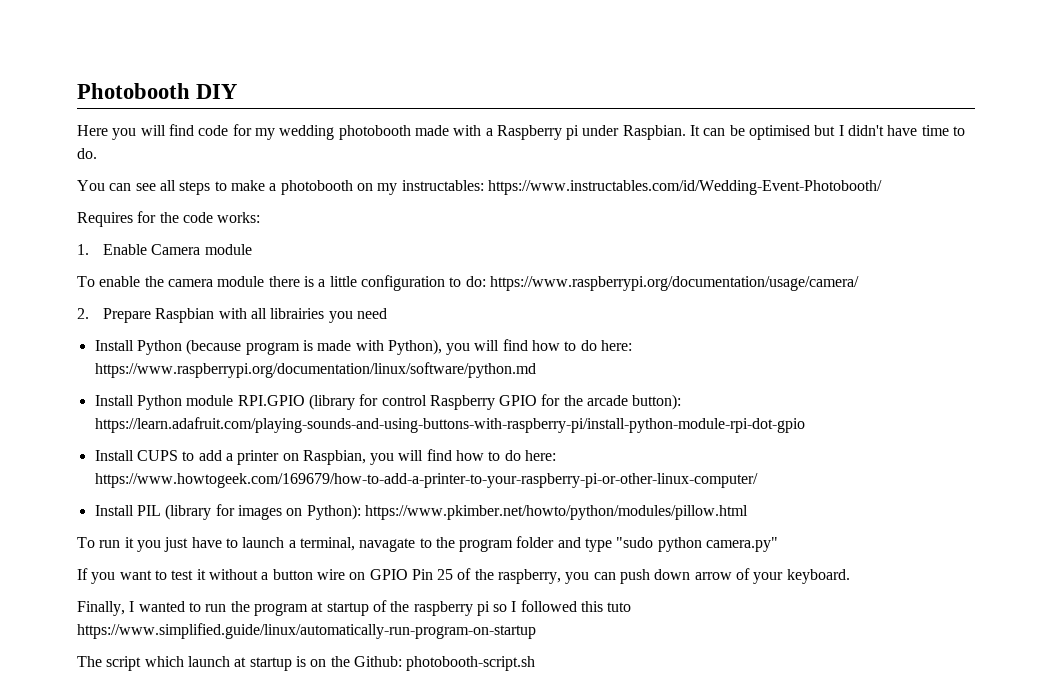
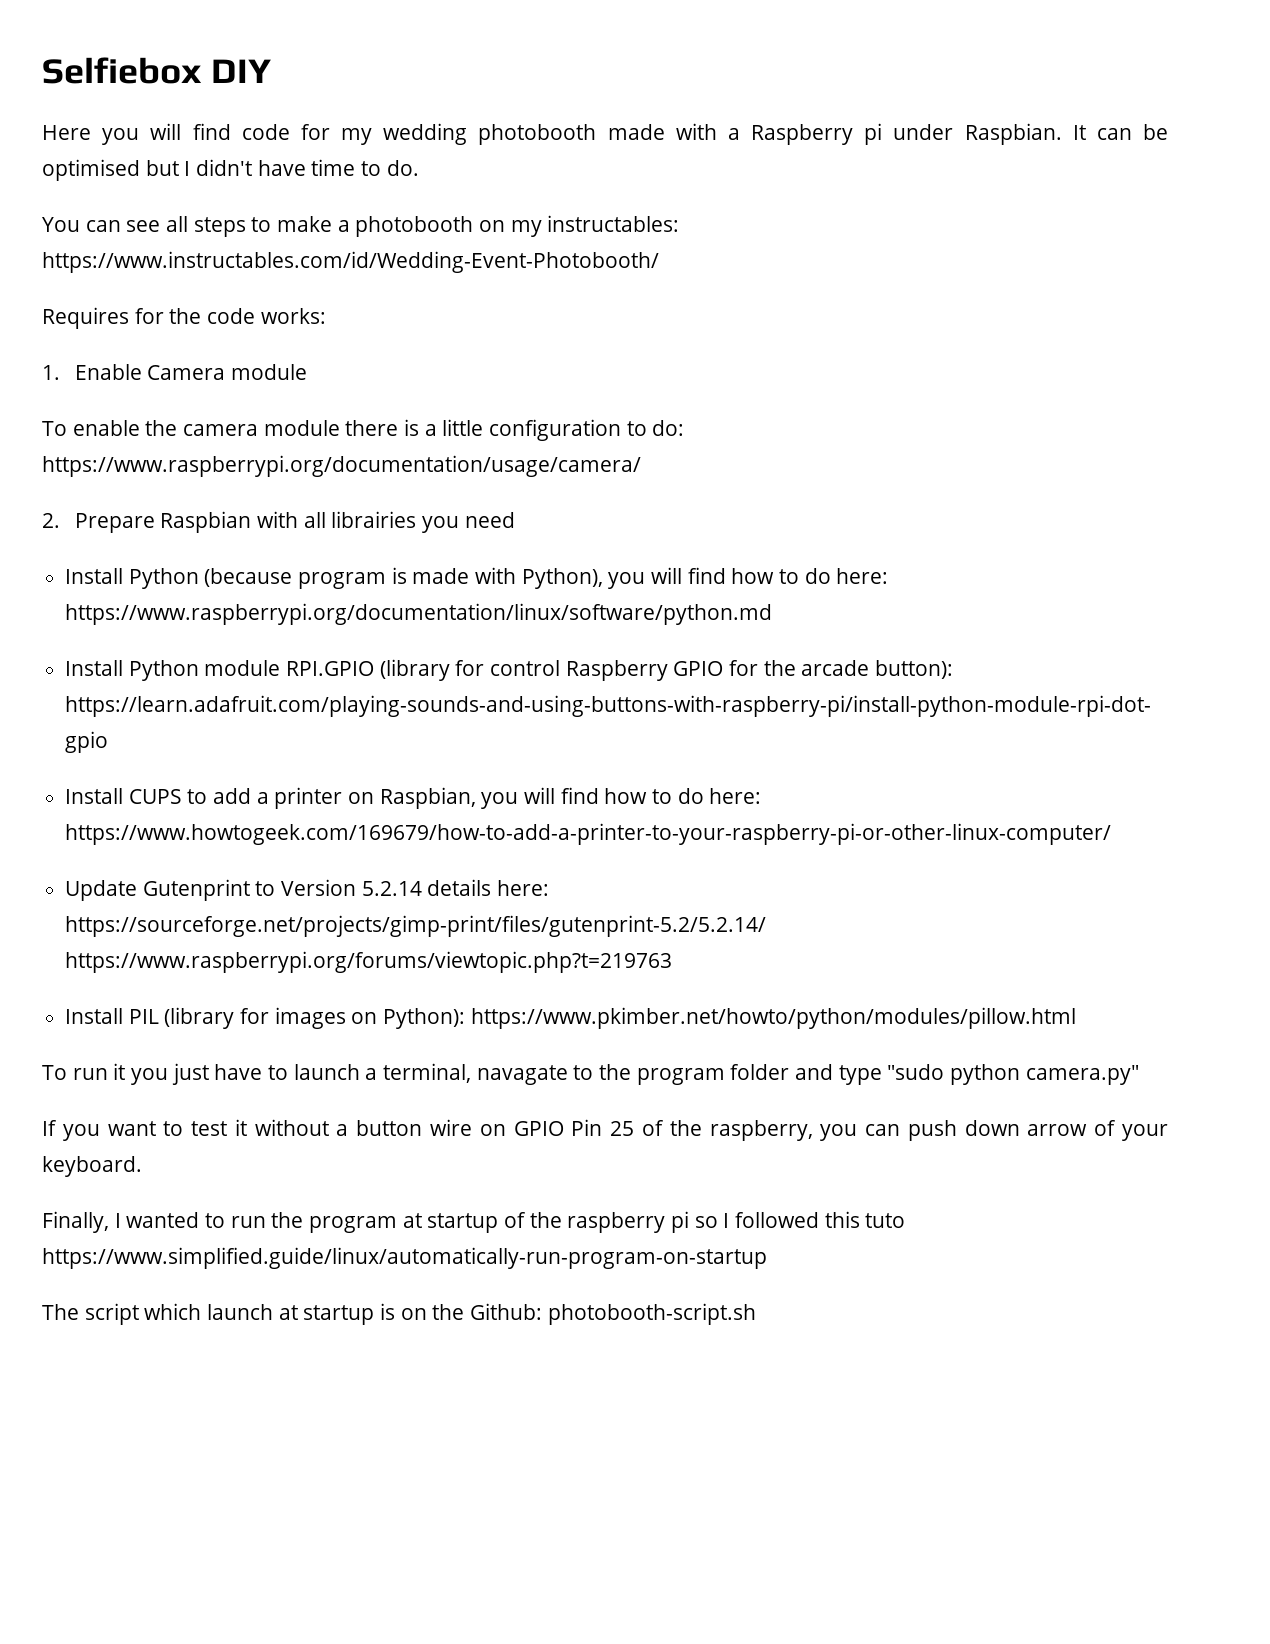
- Photobooth DIY
+ Selfiebox DIY
+ Update Gutenprint to Version 5.2.14 details here: https://sourceforge.net/projects/gimp-print/files/gutenprint-5.2/5.2.14/ https://www.raspberrypi.org/forums/viewtopic.php?t=219763

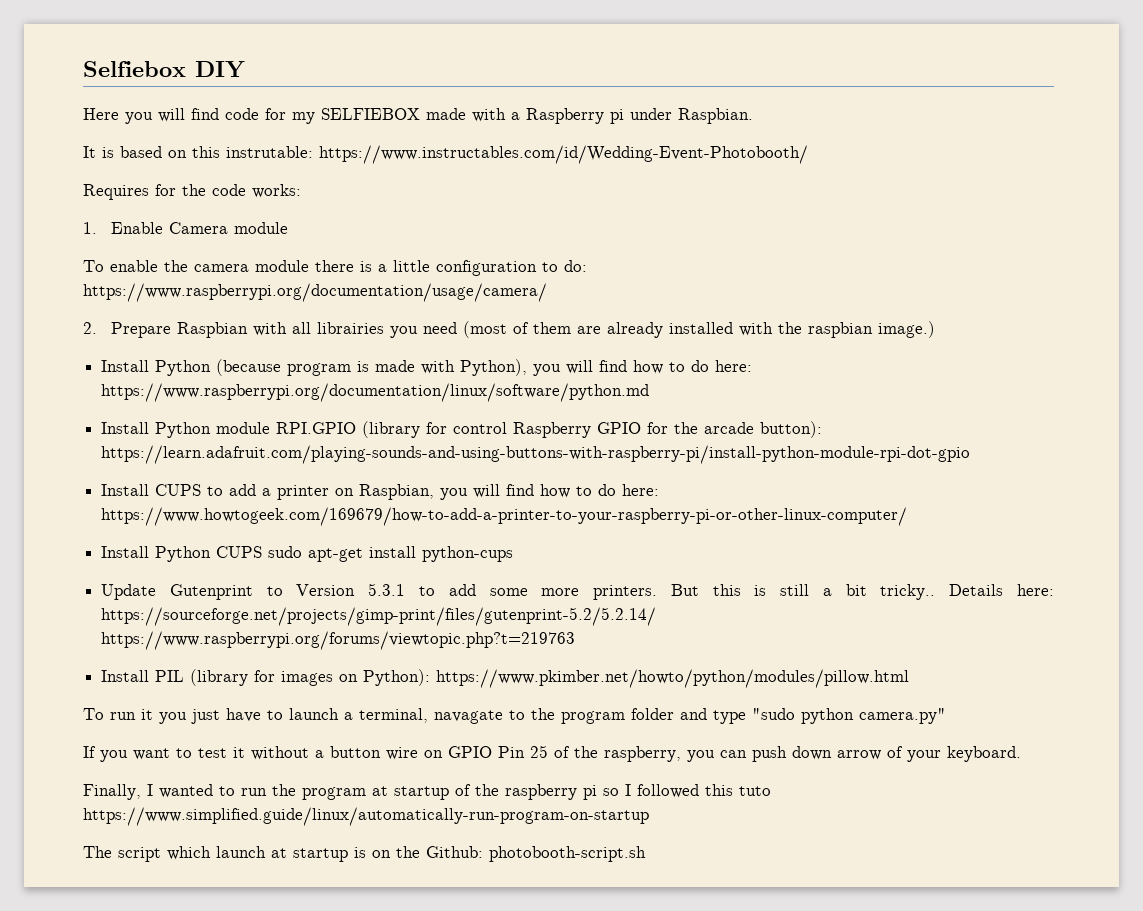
- Here you will find code for my wedding photobooth made with a Raspberry pi under Raspbian. It can be optimised but I didn't have time to do.
- You can see all steps to make a photobooth on my instructables: https://www.instructables.com/id/Wedding-Event-Photobooth/
+ Here you will find code for my SELFIEBOX made with a Raspberry pi under Raspbian.
+ It is based on this instrutable: https://www.instructables.com/id/Wedding-Event-Photobooth/
- 2. Prepare Raspbian with all librairies you need
+ 2. Prepare Raspbian with all librairies you need (most of them are already installed with the raspbian image.)
- Update Gutenprint to Version 5.2.14 details here: https://sourceforge.net/projects/gimp-print/files/gutenprint-5.2/5.2.14/ https://www.raspberrypi.org/forums/viewtopic.php?t=219763
+ Install Python CUPS sudo apt-get install python-cups
+ Update Gutenprint to Version 5.3.1 to add some more printers. But this is still a bit tricky.. Details here: https://sourceforge.net/projects/gimp-print/files/gutenprint-5.2/5.2.14/ https://www.raspberrypi.org/forums/viewtopic.php?t=219763

